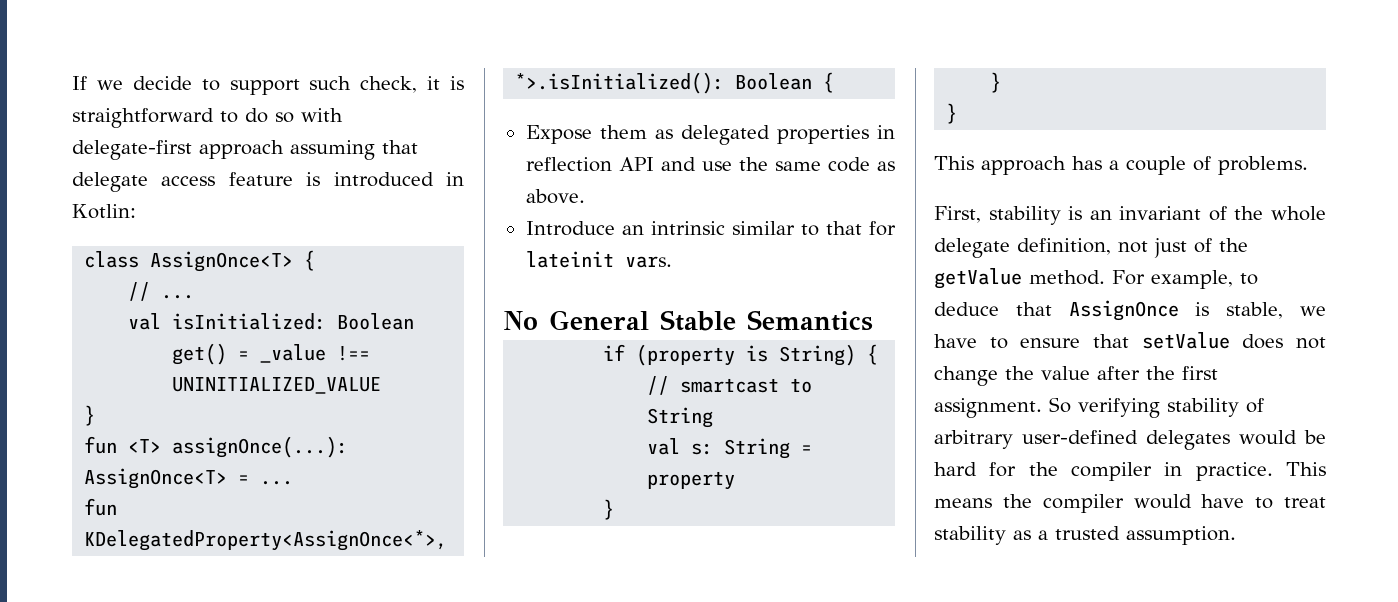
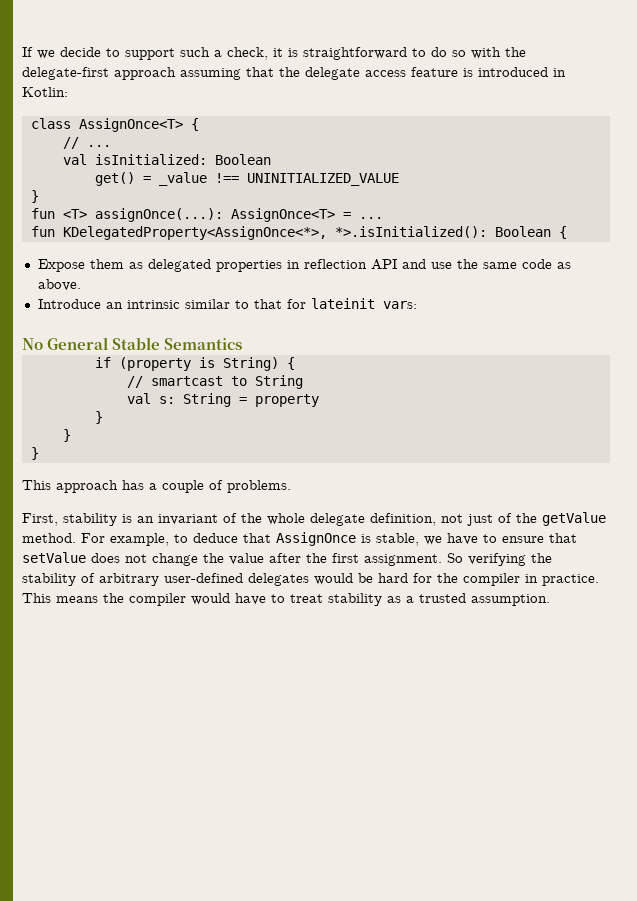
- If we decide to support such check, it is straightforward to do so with delegate-first approach assuming that delegate access feature is introduced in Kotlin:
+ If we decide to support such a check, it is straightforward to do so with the delegate-first approach assuming that the delegate access feature is introduced in Kotlin:
- Introduce an intrinsic similar to that for lateinit vars.
+ Introduce an intrinsic similar to that for lateinit vars:
- So verifying stability of arbitrary user-defined delegates would be hard for the compiler in practice.
+ So verifying the stability of arbitrary user-defined delegates would be hard for the compiler in practice.

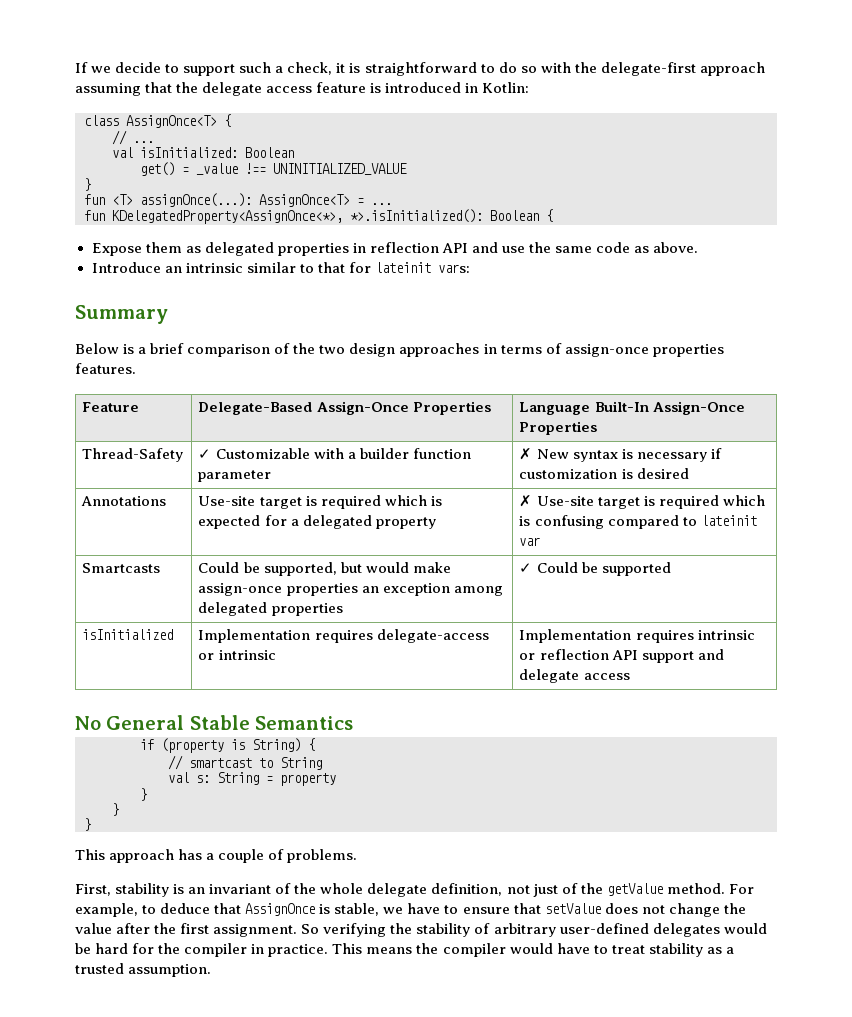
+ Summary
+ Below is a brief comparison of the two design approaches in terms of assign-once properties features.
+ Feature | Delegate-Based Assign-Once Properties | Language Built-In Assign-Once Properties
+ Thread-Safety | ✓ Customizable with a builder function parameter | ✗ New syntax is necessary if customization is desired
+ Annotations | Use-site target is required which is expected for a delegated property | ✗ Use-site target is required which is confusing compared to lateinit var
+ Smartcasts | Could be supported, but would make assign-once properties an exception among delegated properties | ✓ Could be supported
+ isInitialized | Implementation requires delegate-access or intrinsic | Implementation requires intrinsic or reflection API support and delegate access

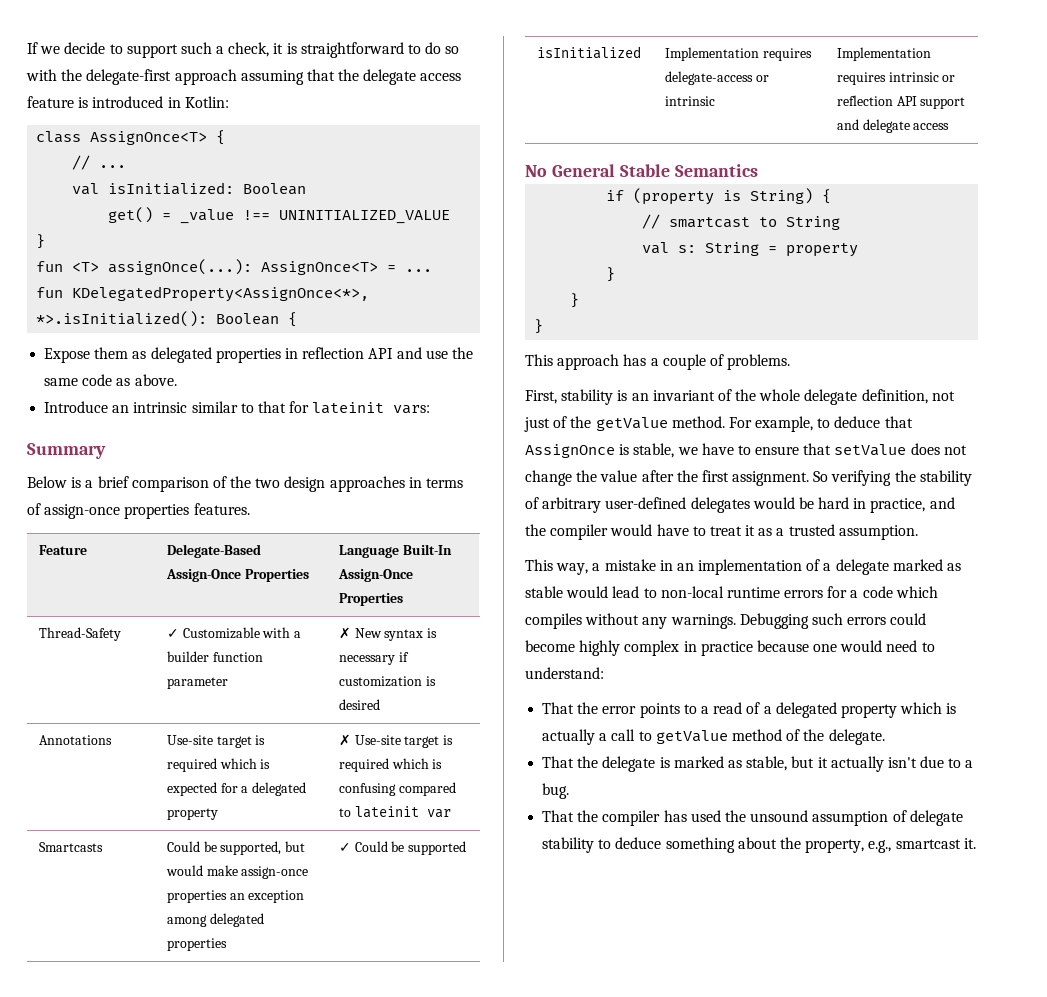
- So verifying the stability of arbitrary user-defined delegates would be hard for the compiler in practice. This means the compiler would have to treat stability as a trusted assumption.
+ So verifying the stability of arbitrary user-defined delegates would be hard in practice, and the compiler would have to treat it as a trusted assumption.
+ This way, a mistake in an implementation of a delegate marked as stable would lead to non-local runtime errors for a code which compiles without any warnings. Debugging such errors could become highly complex in practice because one would need to understand:
+ That the error points to a read of a delegated property which is actually a call to getValue method of the delegate.
+ That the delegate is marked as stable, but it actually isn't due to a bug.
+ That the compiler has used the unsound assumption of delegate stability to deduce something about the property, e.g., smartcast it.

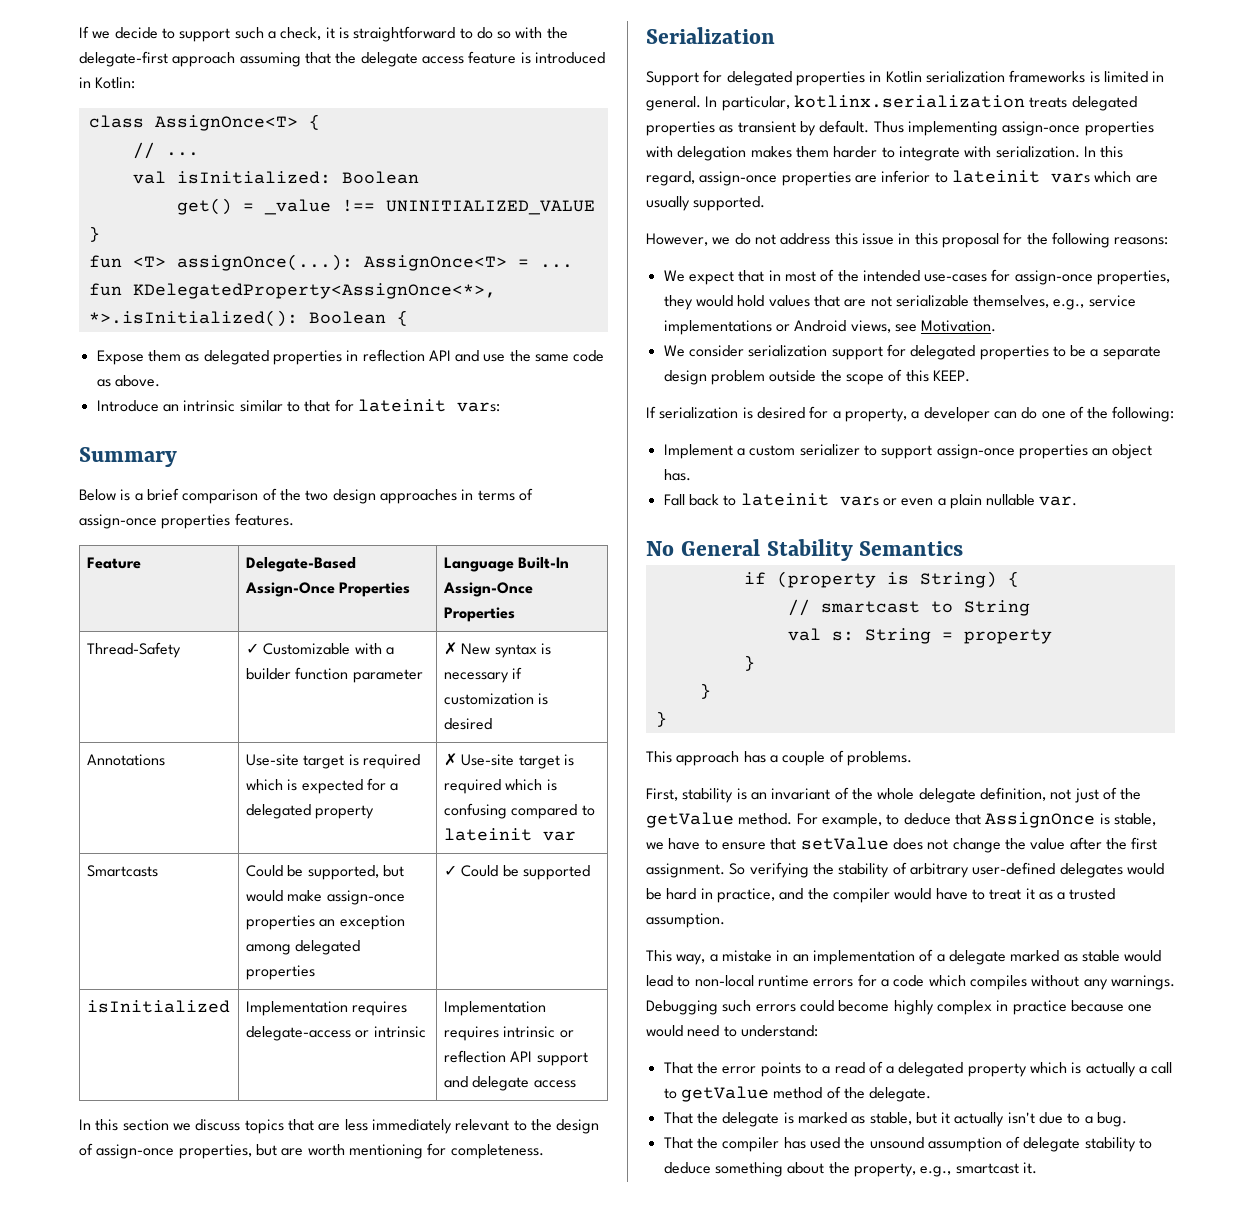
+ In this section we discuss topics that are less immediately relevant to the design of assign-once properties, but are worth mentioning for completeness.
+ Serialization
+ Support for delegated properties in Kotlin serialization frameworks is limited in general. In particular, kotlinx.serialization treats delegated properties as transient by default. Thus implementing assign-once properties with delegation makes them harder to integrate with serialization. In this regard, assign-once properties are inferior to lateinit vars which are usually supported.
+ However, we do not address this issue in this proposal for the following reasons:
+ We expect that in most of the intended use-cases for assign-once properties, they would hold values that are not serializable themselves, e.g., service implementations or Android views, see Motivation.
+ We consider serialization support for delegated properties to be a separate design problem outside the scope of this KEEP.
+ If serialization is desired for a property, a developer can do one of the following:
+ Implement a custom serializer to support assign-once properties an object has.
+ Fall back to lateinit vars or even a plain nullable var.
- No General Stable Semantics
+ No General Stability Semantics

